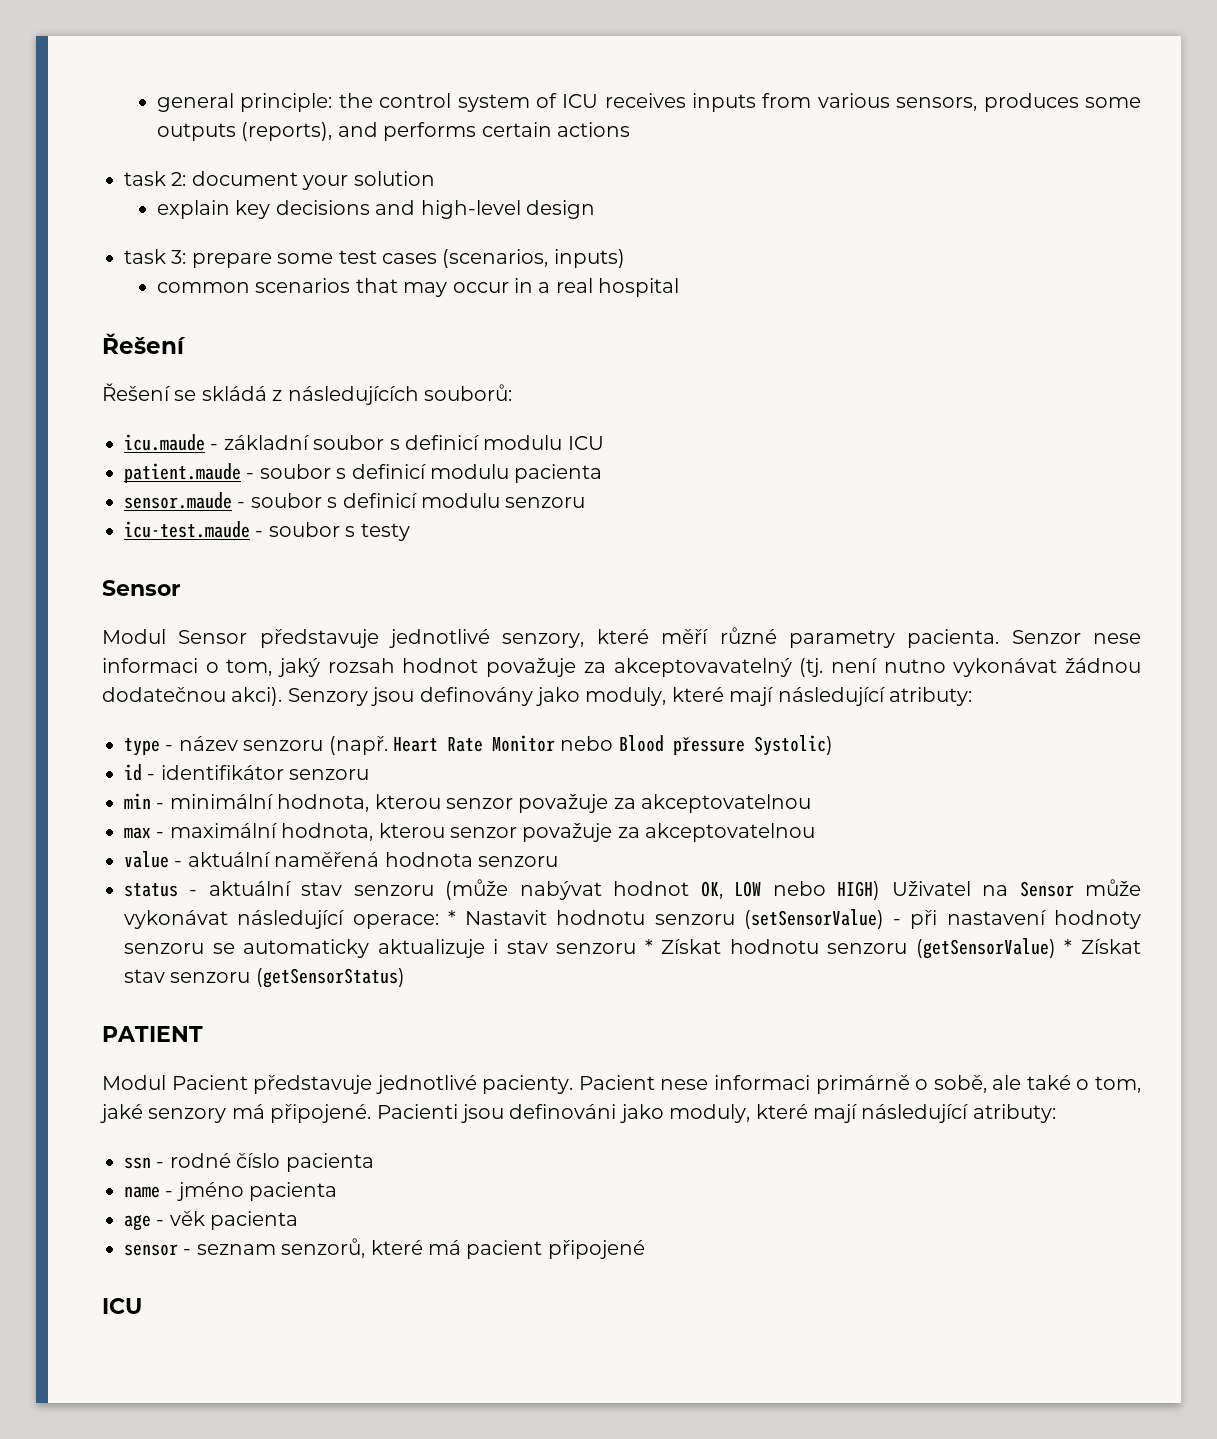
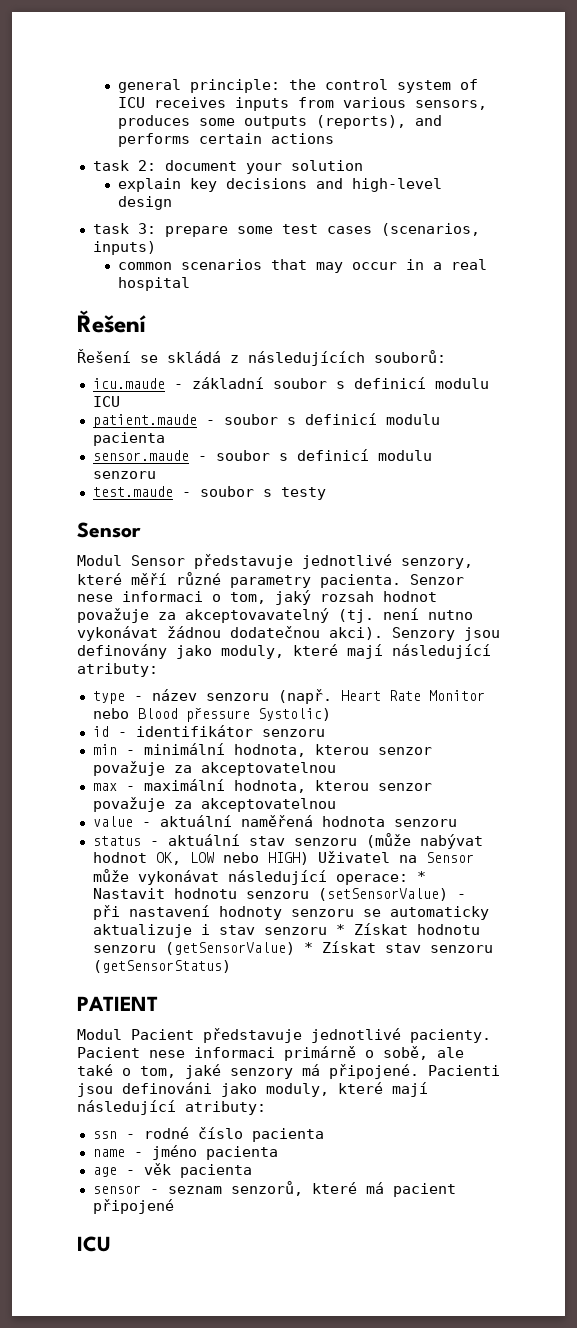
- icu-test.maude - soubor s testy
+ test.maude - soubor s testy

